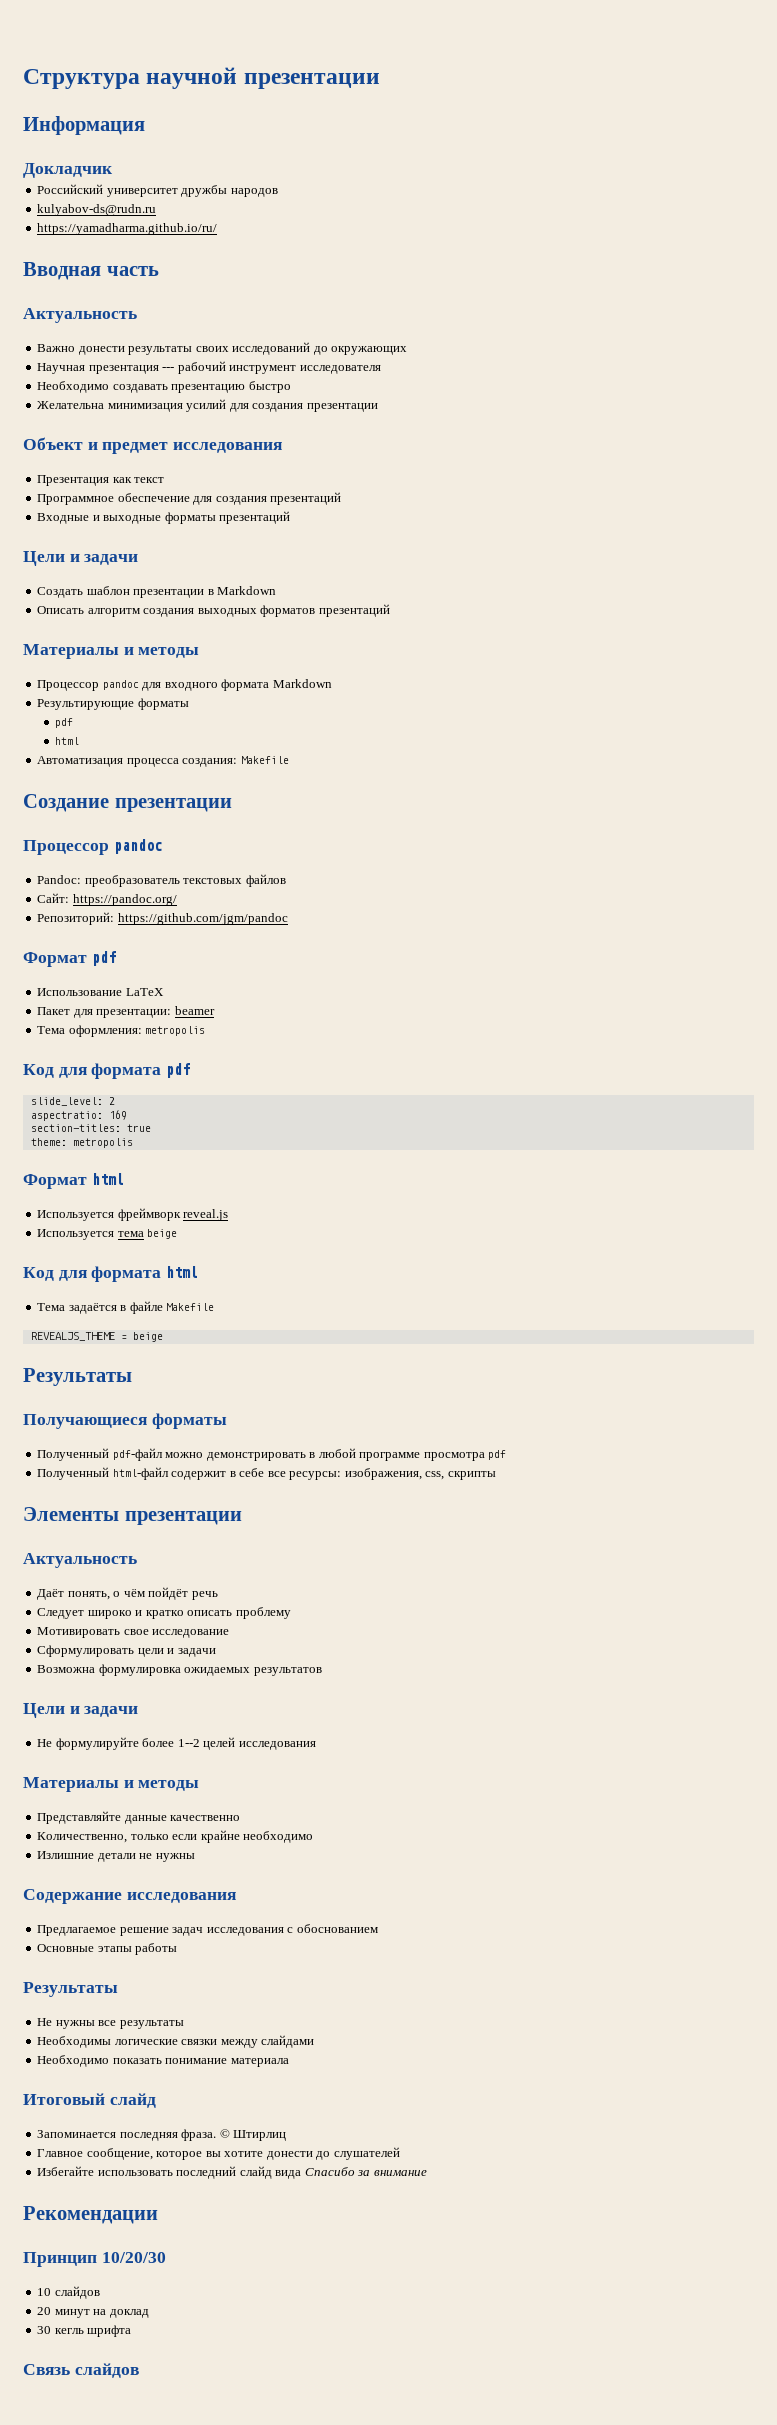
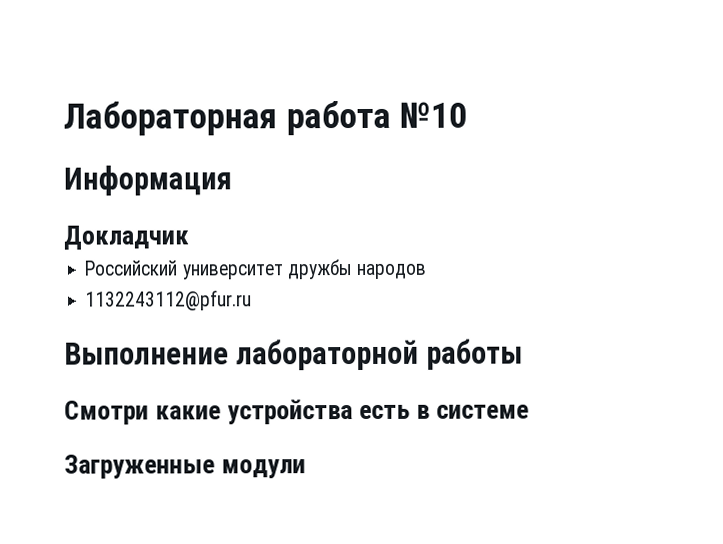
- Структура научной презентации
+ Лабораторная работа №10
- kulyabov-ds@rudn.ru
- https://yamadharma.github.io/ru/
- Вводная часть
- Актуальность
- Важно донести результаты своих исследований до окружающих
- Научная презентация --- рабочий инструмент исследователя
- Необходимо создавать презентацию быстро
- Желательна минимизация усилий для создания презентации
- Объект и предмет исследования
- Презентация как текст
- Программное обеспечение для создания презентаций
- Входные и выходные форматы презентаций
- Цели и задачи
- Создать шаблон презентации в Markdown
- Описать алгоритм создания выходных форматов презентаций
- Материалы и методы
- Процессор pandoc для входного формата Markdown
- Результирующие форматы
- pdf
- html
- Автоматизация процесса создания: Makefile
- Создание презентации
- Процессор pandoc
- Pandoc: преобразователь текстовых файлов
- Сайт: https://pandoc.org/
- Репозиторий: https://github.com/jgm/pandoc
- Формат pdf
- Использование LaTeX
- Пакет для презентации: beamer
- Тема оформления: metropolis
- Код для формата pdf
- slide_level: 2
- aspectratio: 169
- section-titles: true
- theme: metropolis
- Формат html
- Используется фреймворк reveal.js
- Используется тема beige
- Код для формата html
- Тема задаётся в файле Makefile
- REVEALJS_THEME = beige
- Результаты
- Получающиеся форматы
- Полученный pdf-файл можно демонстрировать в любой программе просмотра pdf
- Полученный html-файл содержит в себе все ресурсы: изображения, css, скрипты
- Элементы презентации
- Актуальность
- Даёт понять, о чём пойдёт речь
- Следует широко и кратко описать проблему
- Мотивировать свое исследование
- Сформулировать цели и задачи
- Возможна формулировка ожидаемых результатов
- Цели и задачи
- Не формулируйте более 1--2 целей исследования
- Материалы и методы
- Представляйте данные качественно
- Количественно, только если крайне необходимо
- Излишние детали не нужны
- Содержание исследования
- Предлагаемое решение задач исследования с обоснованием
- Основные этапы работы
- Результаты
- Не нужны все результаты
- Необходимы логические связки между слайдами
- Необходимо показать понимание материала
- Итоговый слайд
- Запоминается последняя фраза. © Штирлиц
- Главное сообщение, которое вы хотите донести до слушателей
- Избегайте использовать последний слайд вида Спасибо за внимание
- Рекомендации
- Принцип 10/20/30
- 10 слайдов
- 20 минут на доклад
- 30 кегль шрифта
- Связь слайдов
+ 1132243112@pfur.ru
+ Выполнение лабораторной работы
+ Смотри какие устройства есть в системе
+ Загруженные модули

